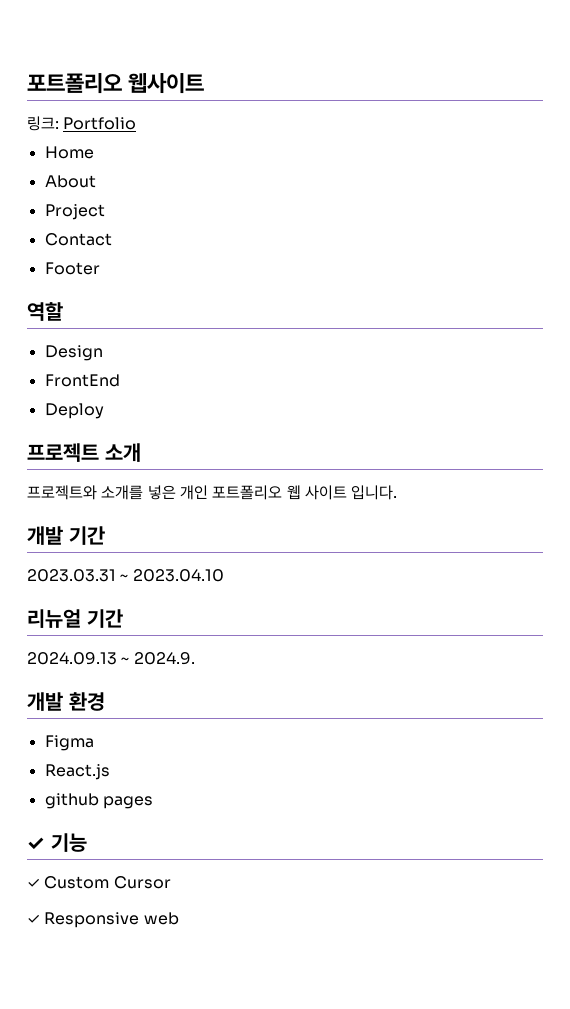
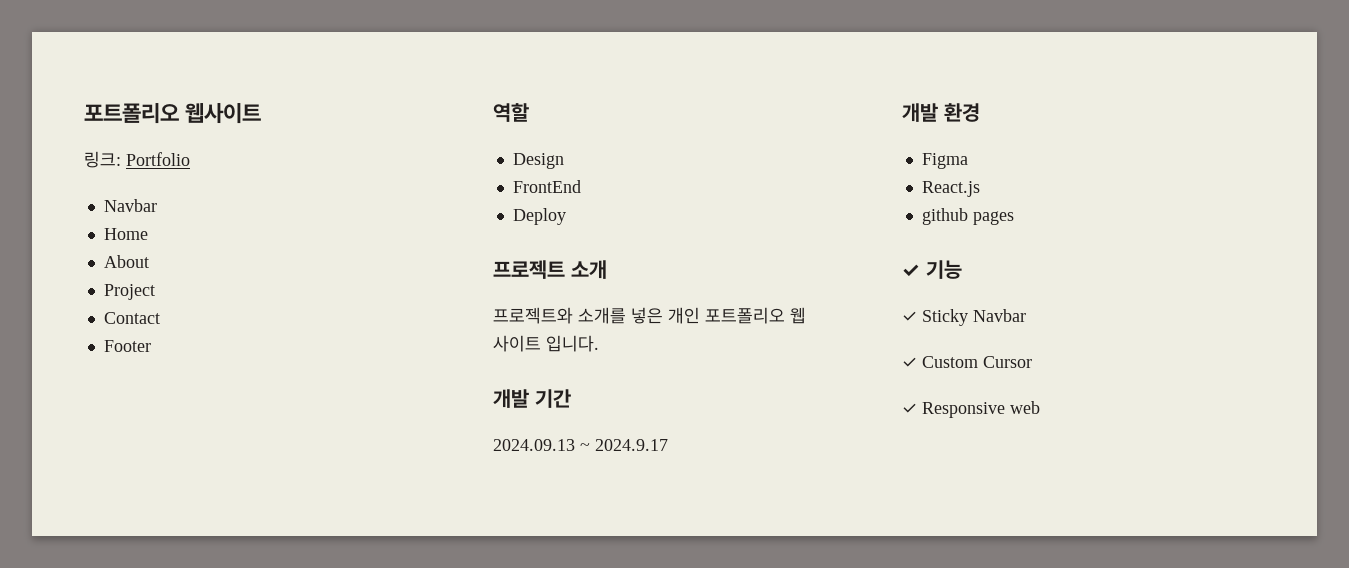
  링크: Portfolio
+ Navbar
- 2023.03.31 ~ 2023.04.10
- 리뉴얼 기간
- 2024.09.13 ~ 2024.9.
+ 2024.09.13 ~ 2024.9.17
+ ✓ Sticky Navbar

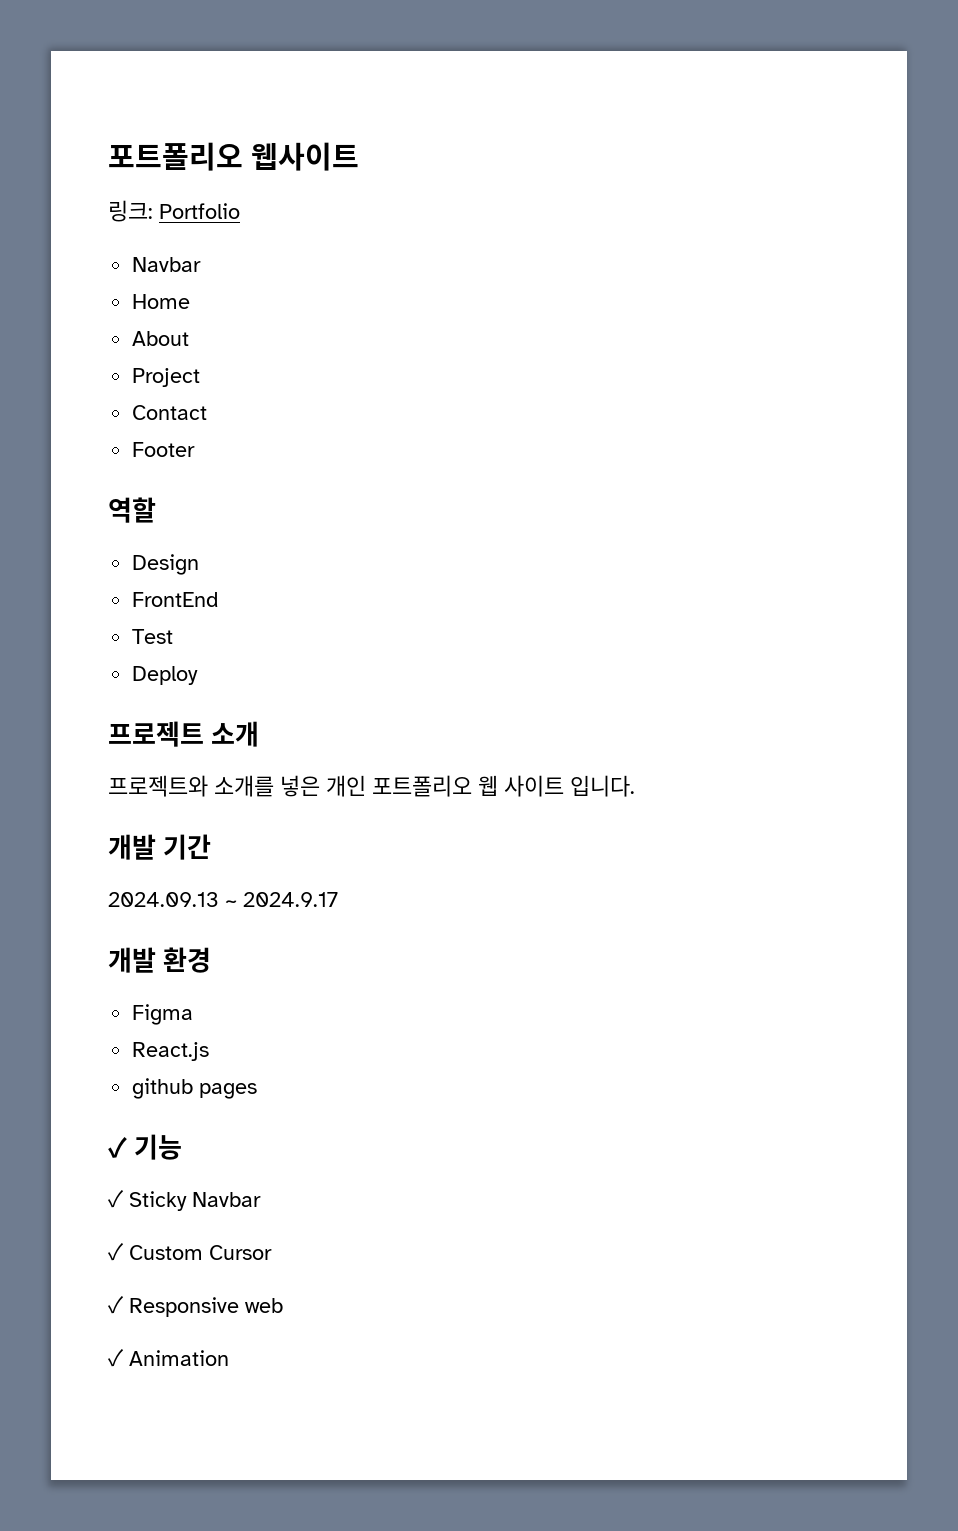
+ Test
+ ✓ Animation

